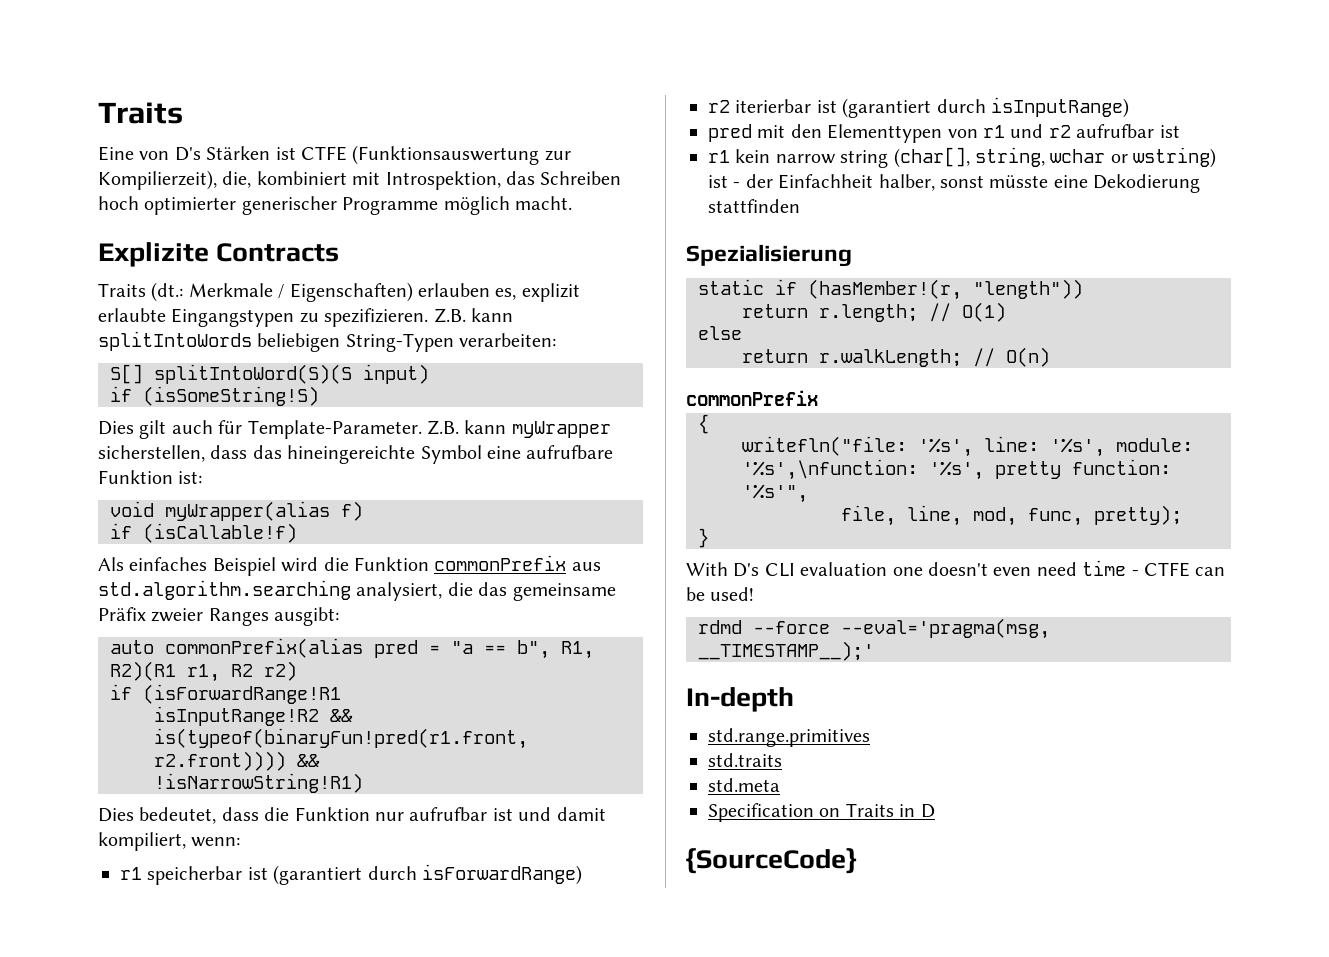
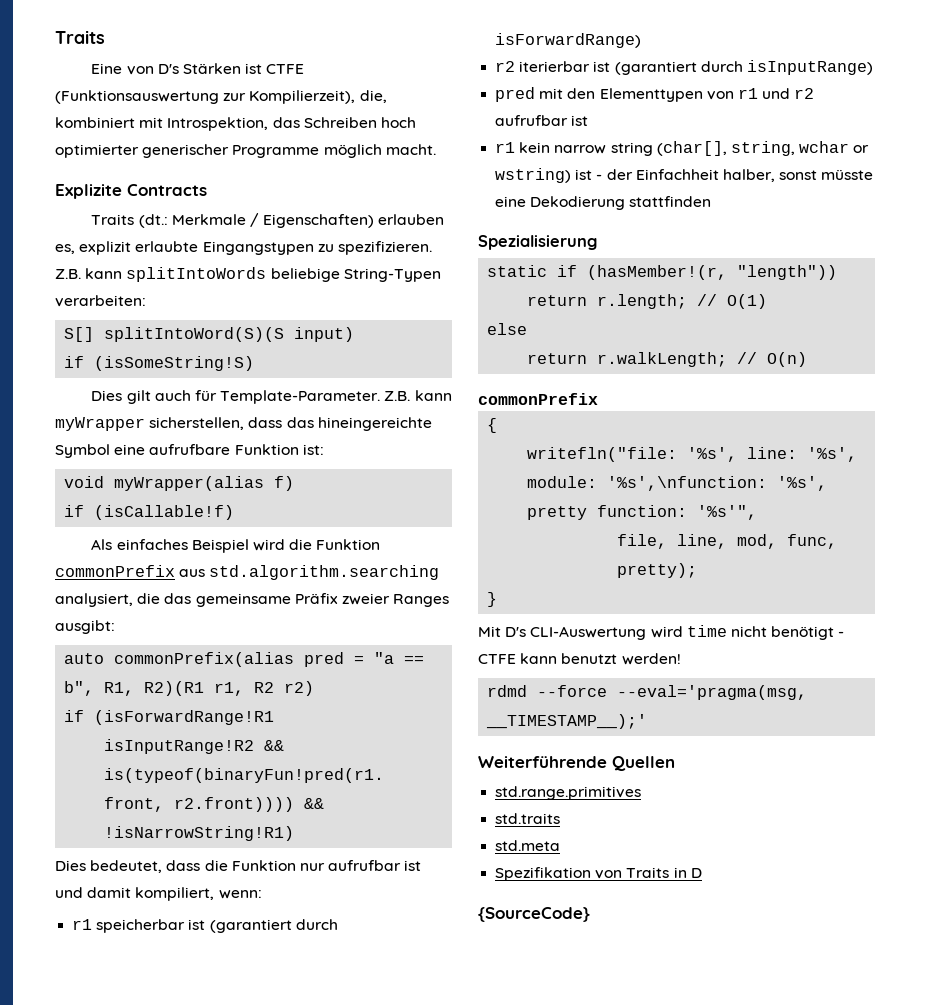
- Z.B. kann splitIntoWords beliebigen String-Typen verarbeiten:
+ Z.B. kann splitIntoWords beliebige String-Typen verarbeiten:
- With D's CLI evaluation one doesn't even need time - CTFE can be used!
+ Mit D's CLI-Auswertung wird time nicht benötigt - CTFE kann benutzt werden!
- In-depth
+ Weiterführende Quellen
- Specification on Traits in D
+ Spezifikation von Traits in D

